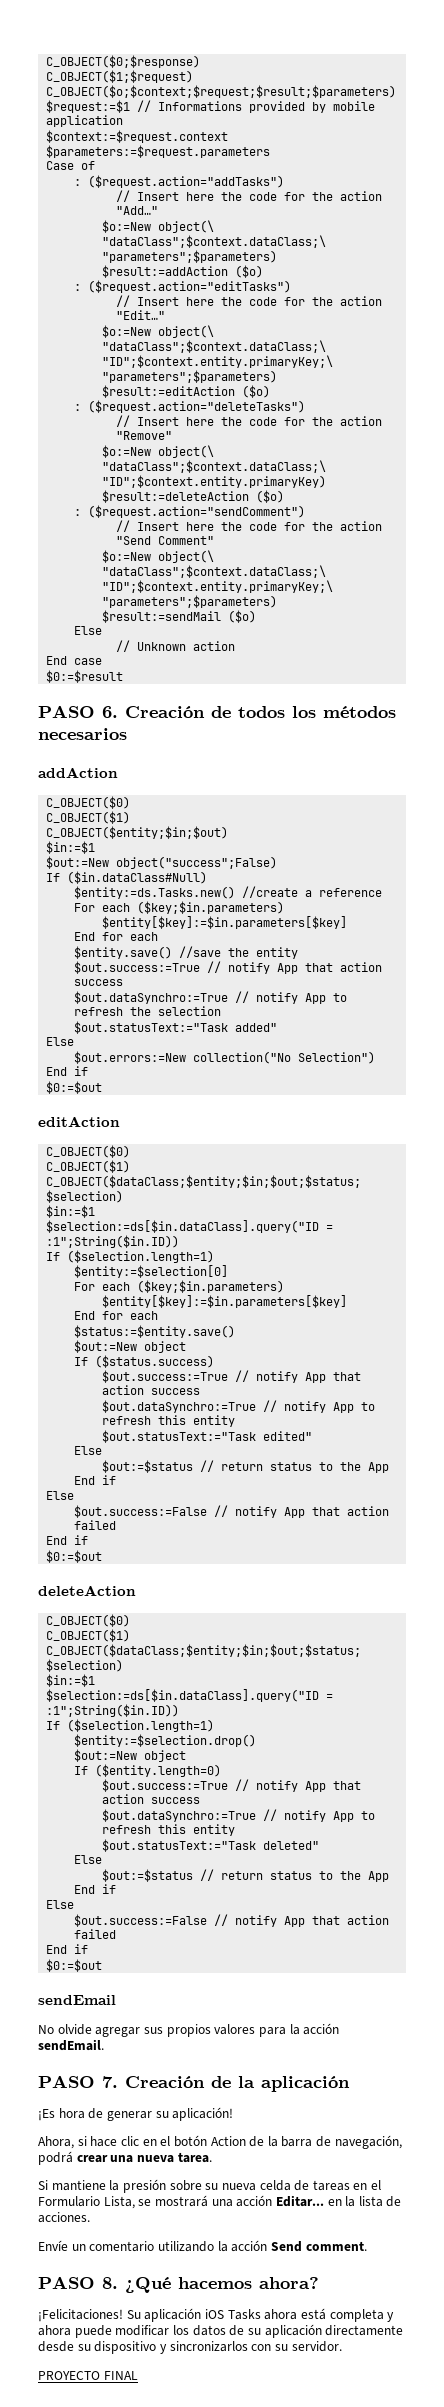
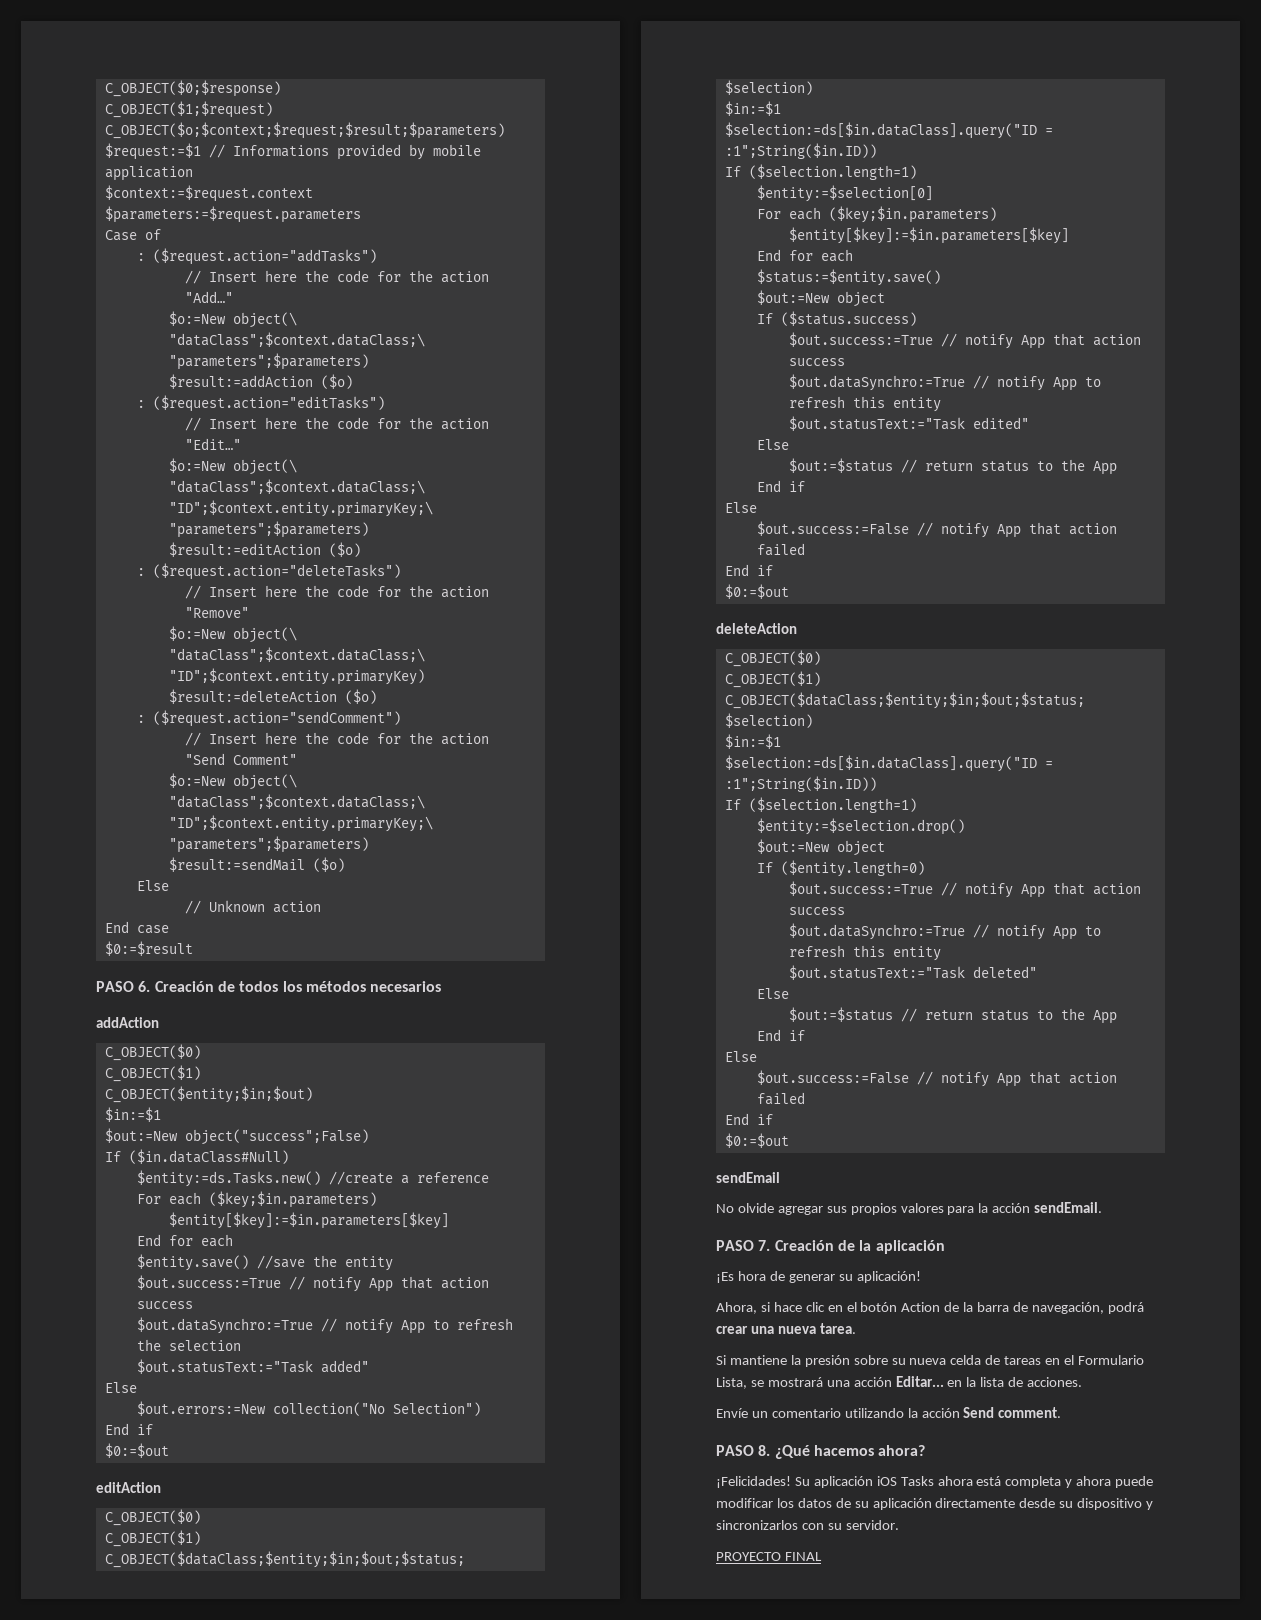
- ¡Felicitaciones!
+ ¡Felicidades!

